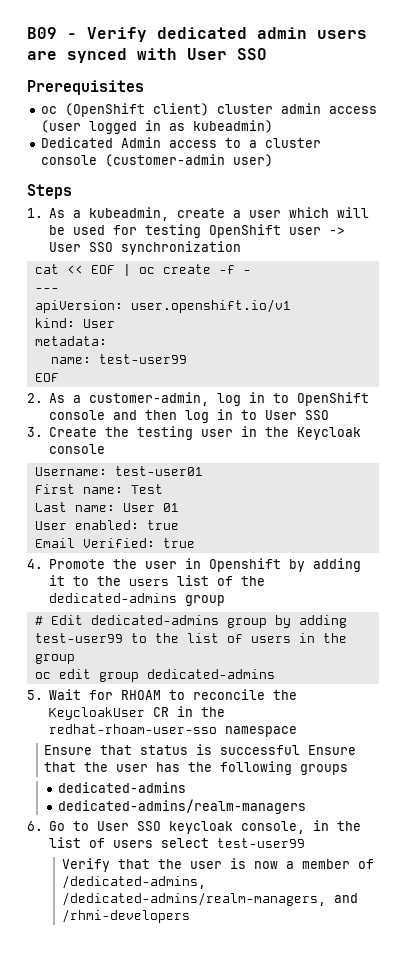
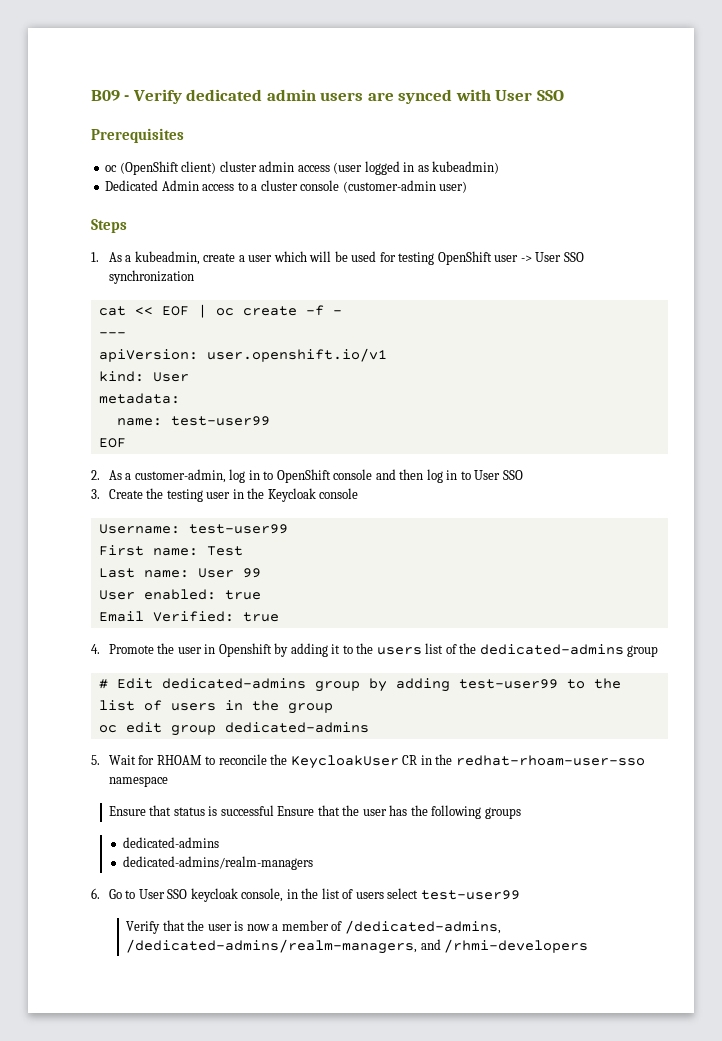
- Username: test-user01
+ Username: test-user99
- Last name: User 01
+ Last name: User 99

